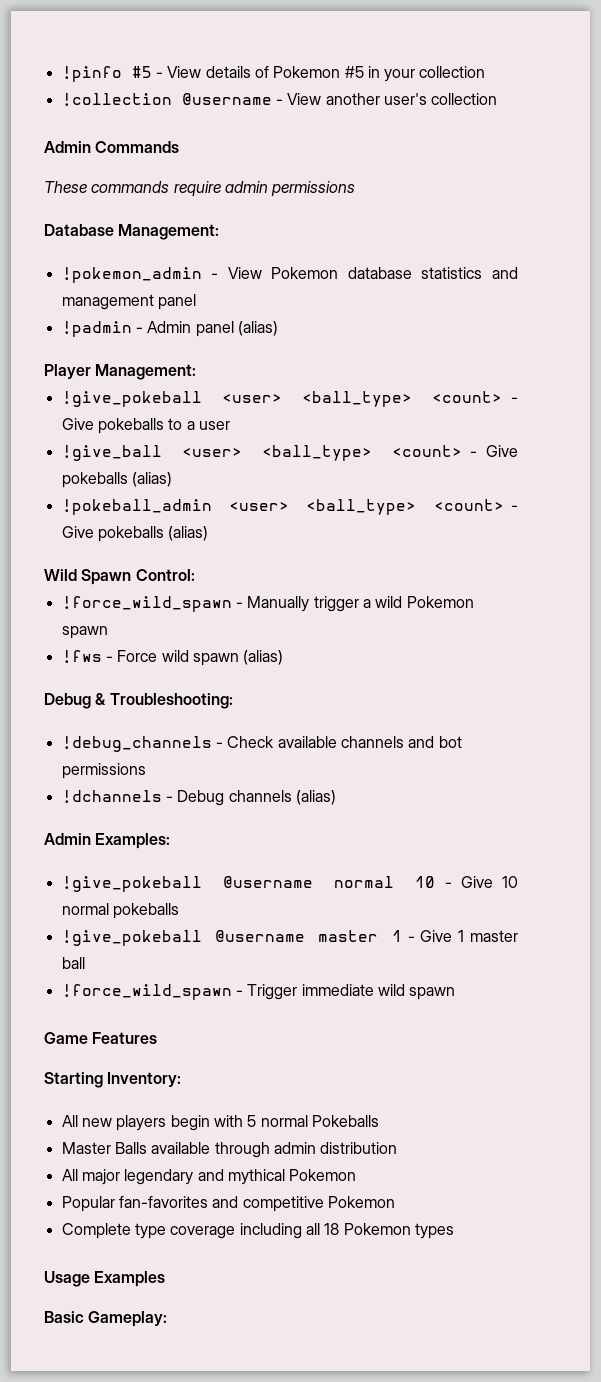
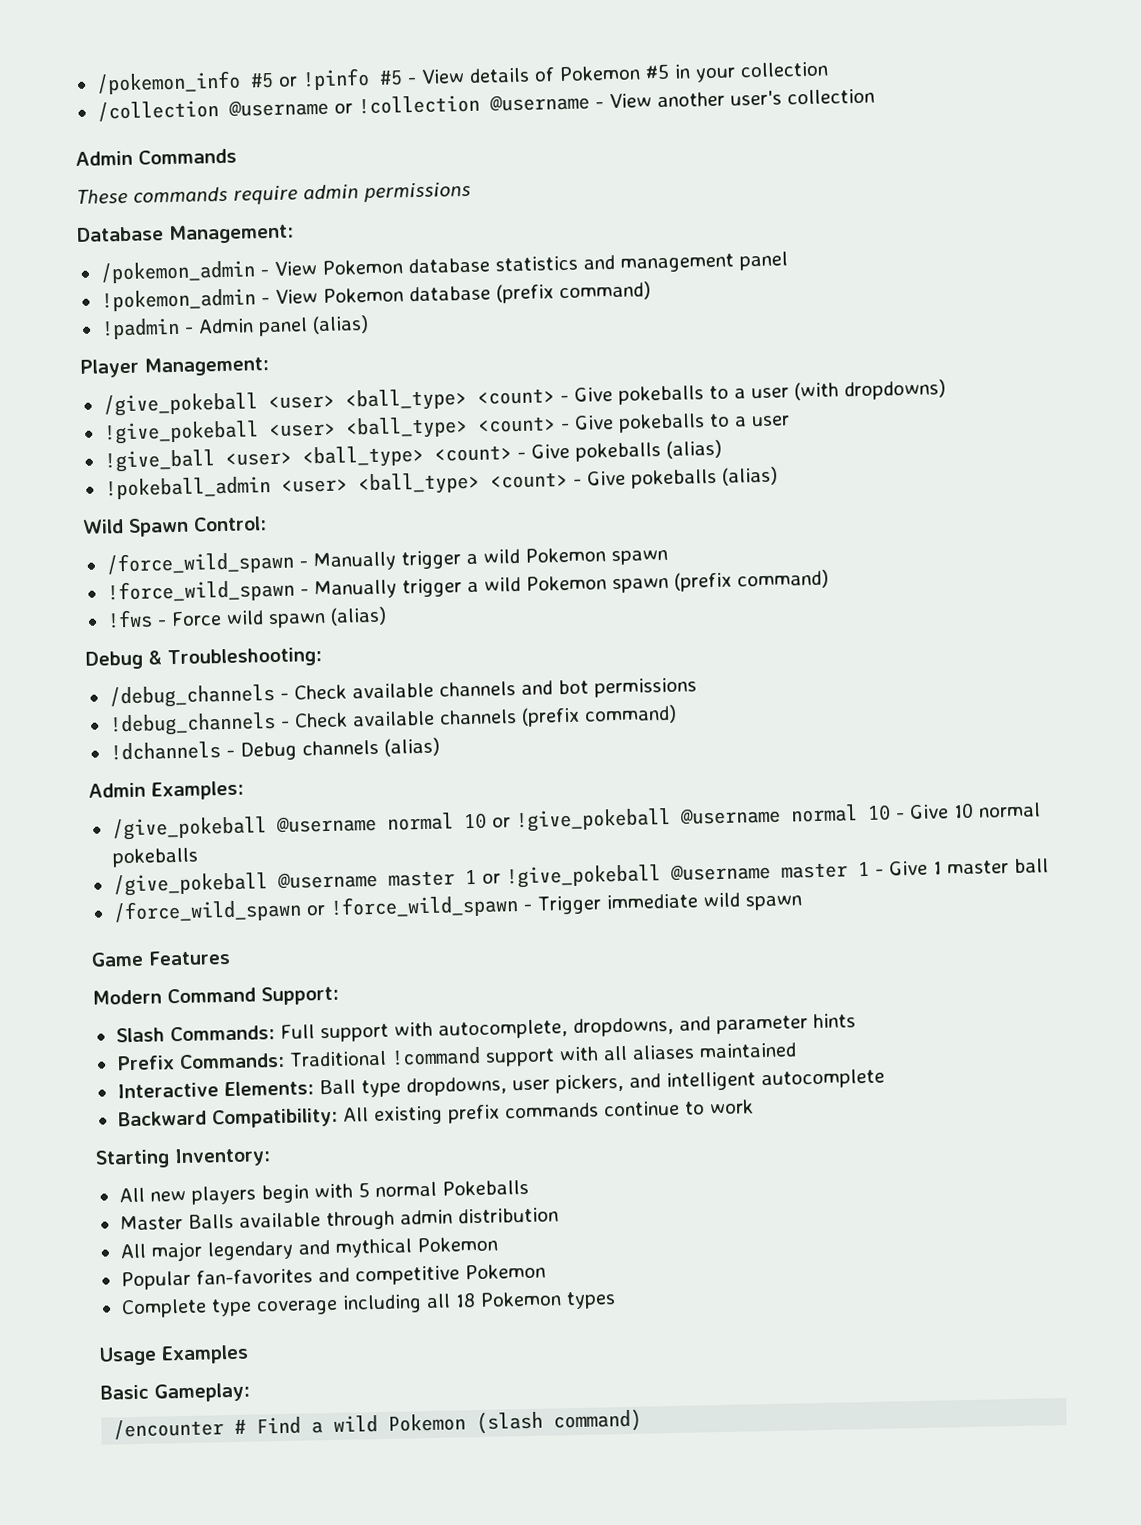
- !pinfo #5 - View details of Pokemon #5 in your collection
+ /pokemon_info #5 or !pinfo #5 - View details of Pokemon #5 in your collection
- !collection @username - View another user's collection
+ /collection @username or !collection @username - View another user's collection
- !pokemon_admin - View Pokemon database statistics and management panel
+ /pokemon_admin - View Pokemon database statistics and management panel
+ !pokemon_admin - View Pokemon database (prefix command)
+ /give_pokeball <user> <ball_type> <count> - Give pokeballs to a user (with dropdowns)
+ /force_wild_spawn - Manually trigger a wild Pokemon spawn
- !force_wild_spawn - Manually trigger a wild Pokemon spawn
+ !force_wild_spawn - Manually trigger a wild Pokemon spawn (prefix command)
- !debug_channels - Check available channels and bot permissions
+ /debug_channels - Check available channels and bot permissions
+ !debug_channels - Check available channels (prefix command)
- !give_pokeball @username normal 10 - Give 10 normal pokeballs
+ /give_pokeball @username normal 10 or !give_pokeball @username normal 10 - Give 10 normal pokeballs
- !give_pokeball @username master 1 - Give 1 master ball
+ /give_pokeball @username master 1 or !give_pokeball @username master 1 - Give 1 master ball
- !force_wild_spawn - Trigger immediate wild spawn
+ /force_wild_spawn or !force_wild_spawn - Trigger immediate wild spawn
+ Modern Command Support:
+ Slash Commands: Full support with autocomplete, dropdowns, and parameter hints
+ Prefix Commands: Traditional !command support with all aliases maintained
+ Interactive Elements: Ball type dropdowns, user pickers, and intelligent autocomplete
+ Backward Compatibility: All existing prefix commands continue to work
+ /encounter # Find a wild Pokemon (slash command)

